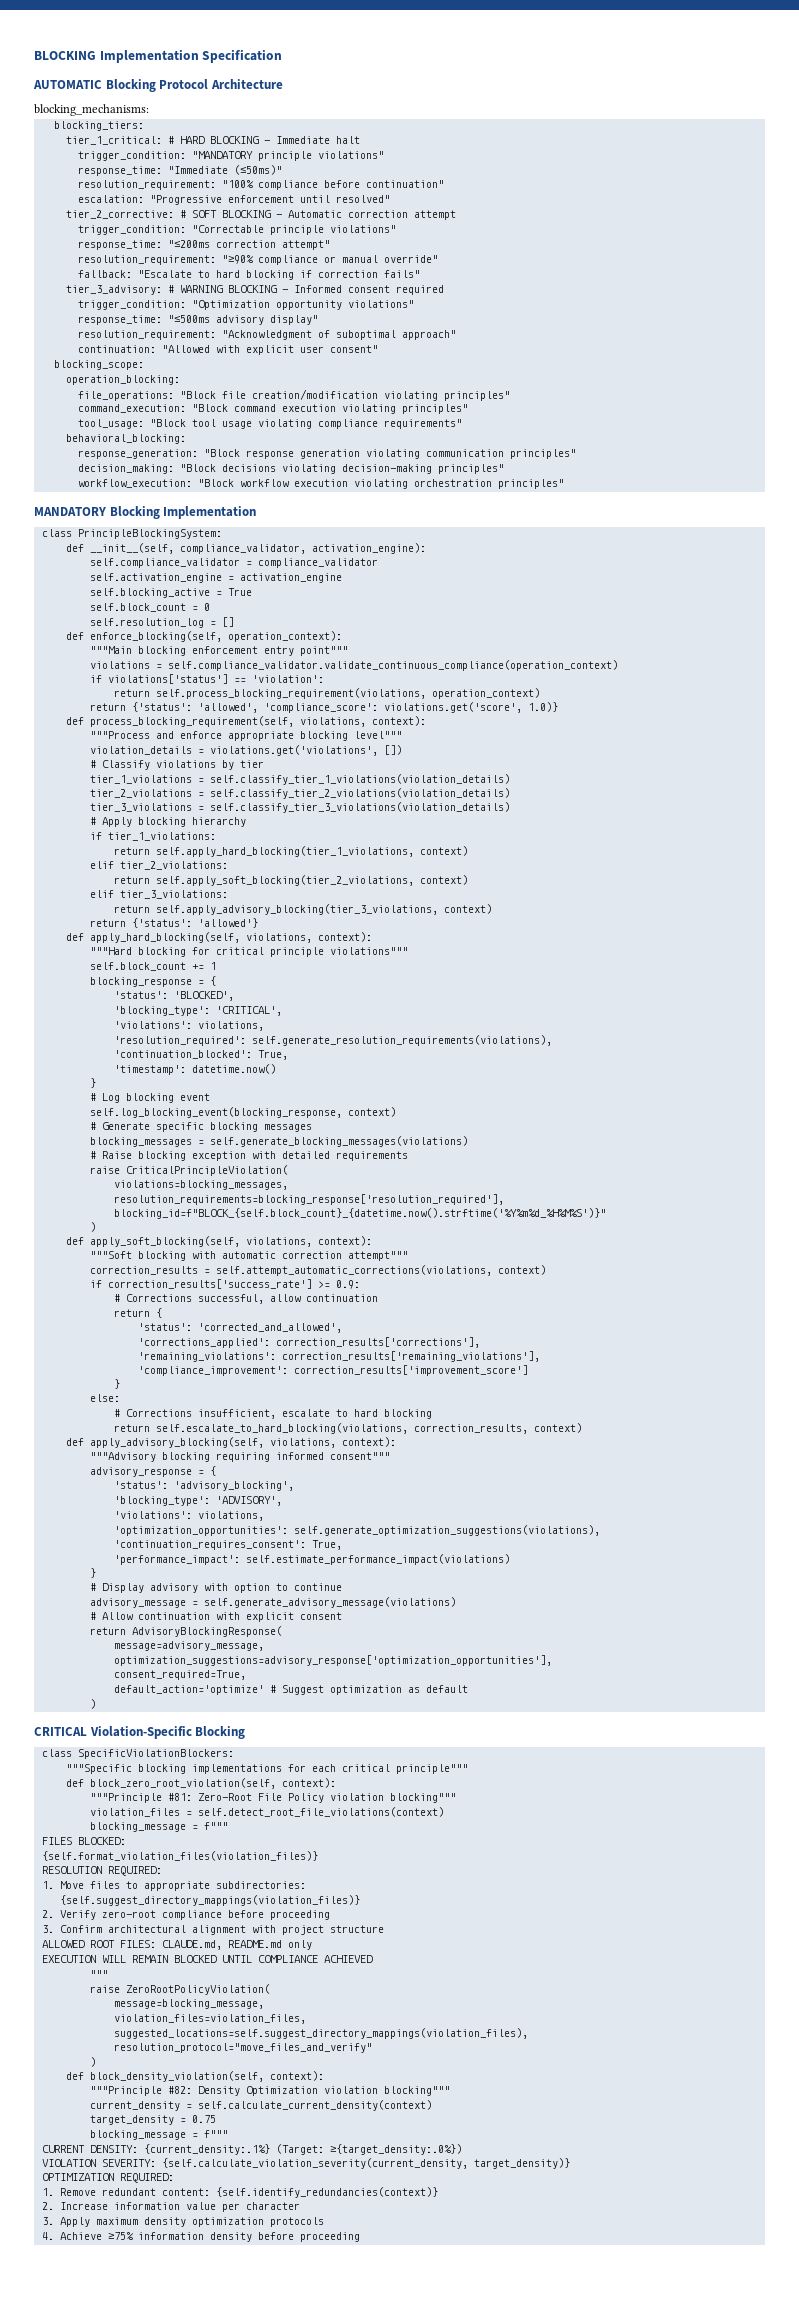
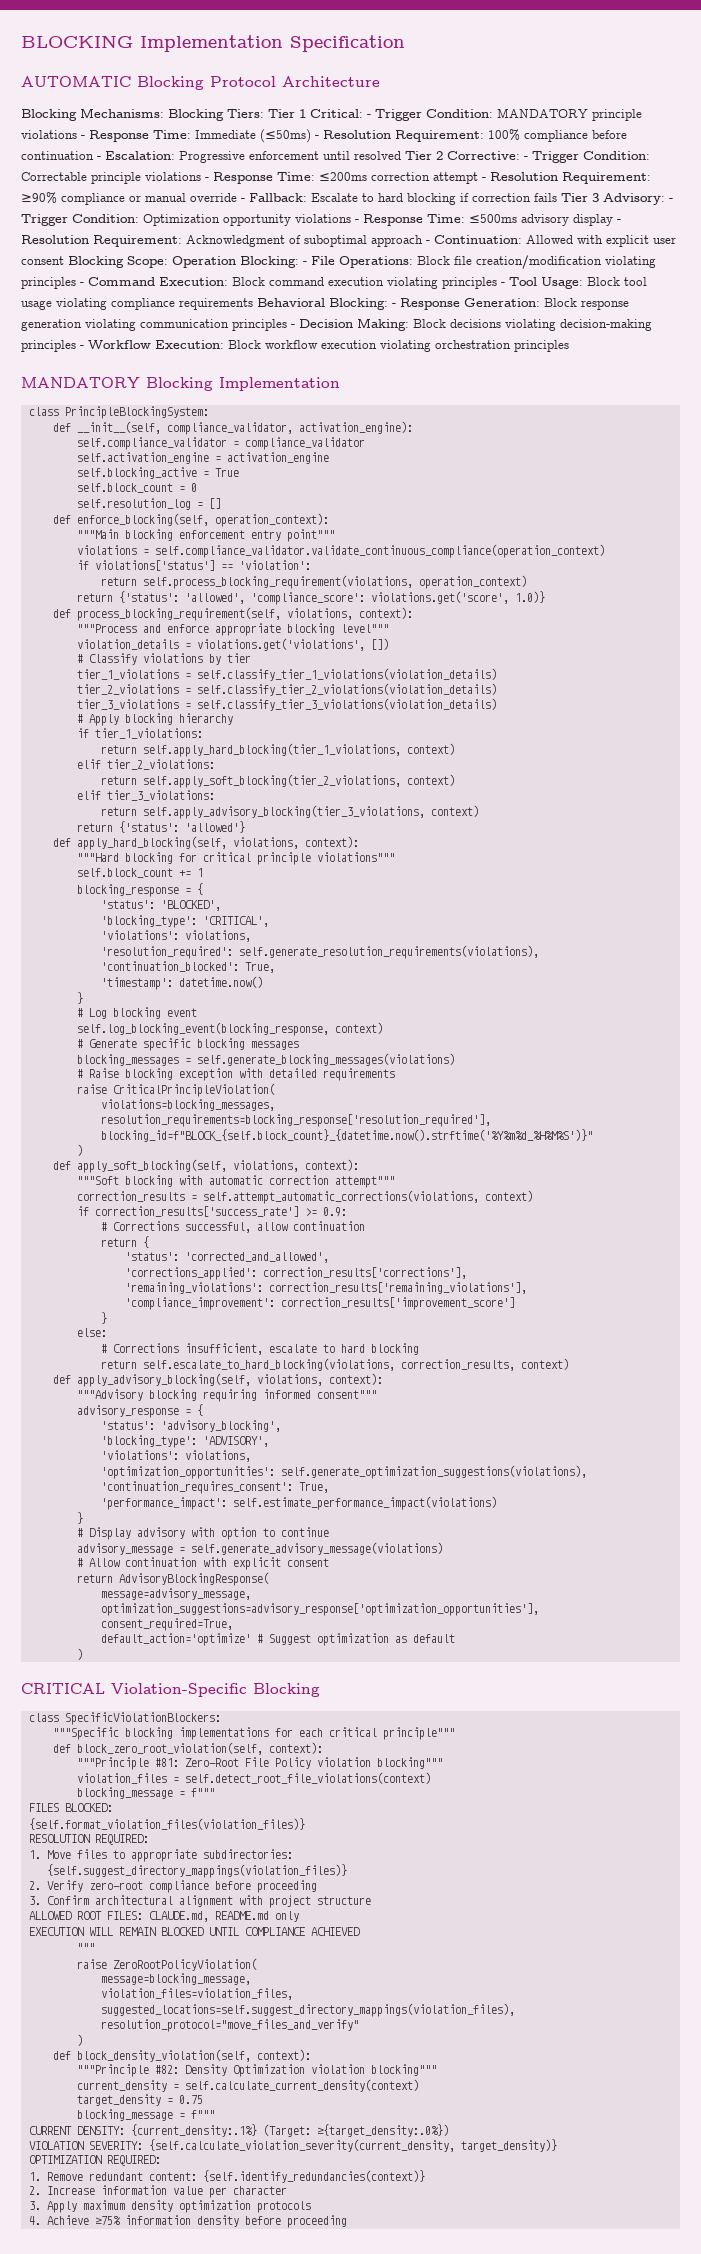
- blocking_mechanisms:
- blocking_tiers:
- tier_1_critical: # HARD BLOCKING - Immediate halt
- trigger_condition: "MANDATORY principle violations"
- response_time: "Immediate (≤50ms)"
- resolution_requirement: "100% compliance before continuation"
- escalation: "Progressive enforcement until resolved"
- tier_2_corrective: # SOFT BLOCKING - Automatic correction attempt
- trigger_condition: "Correctable principle violations"
- response_time: "≤200ms correction attempt"
- resolution_requirement: "≥90% compliance or manual override"
- fallback: "Escalate to hard blocking if correction fails"
- tier_3_advisory: # WARNING BLOCKING - Informed consent required
- trigger_condition: "Optimization opportunity violations"
- response_time: "≤500ms advisory display"
- resolution_requirement: "Acknowledgment of suboptimal approach"
- continuation: "Allowed with explicit user consent"
- blocking_scope:
- operation_blocking:
- file_operations: "Block file creation/modification violating principles"
- command_execution: "Block command execution violating principles"
- tool_usage: "Block tool usage violating compliance requirements"
- behavioral_blocking:
- response_generation: "Block response generation violating communication principles"
- decision_making: "Block decisions violating decision-making principles"
- workflow_execution: "Block workflow execution violating orchestration principles"
+ Blocking Mechanisms: Blocking Tiers: Tier 1 Critical: - Trigger Condition: MANDATORY principle violations - Response Time: Immediate (≤50ms) - Resolution Requirement: 100% compliance before continuation - Escalation: Progressive enforcement until resolved Tier 2 Corrective: - Trigger Condition: Correctable principle violations - Response Time: ≤200ms correction attempt - Resolution Requirement: ≥90% compliance or manual override - Fallback: Escalate to hard blocking if correction fails Tier 3 Advisory: - Trigger Condition: Optimization opportunity violations - Response Time: ≤500ms advisory display - Resolution Requirement: Acknowledgment of suboptimal approach - Continuation: Allowed with explicit user consent Blocking Scope: Operation Blocking: - File Operations: Block file creation/modification violating principles - Command Execution: Block command execution violating principles - Tool Usage: Block tool usage violating compliance requirements Behavioral Blocking: - Response Generation: Block response generation violating communication principles - Decision Making: Block decisions violating decision-making principles - Workflow Execution: Block workflow execution violating orchestration principles

